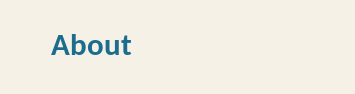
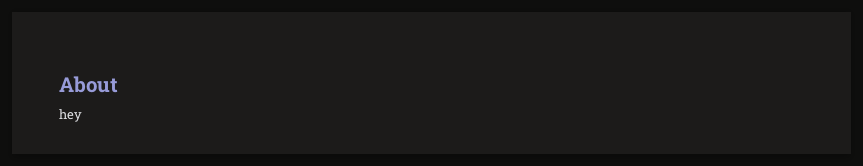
+ hey

